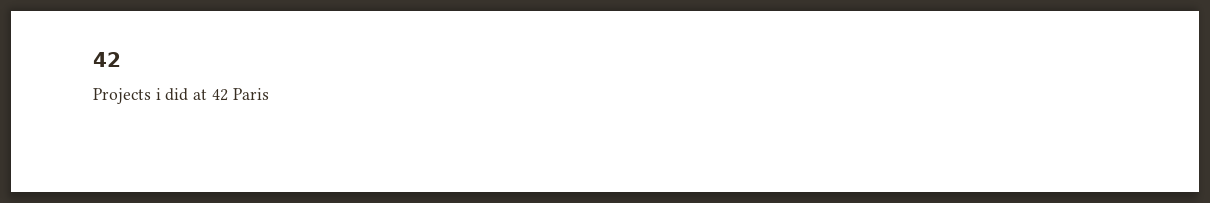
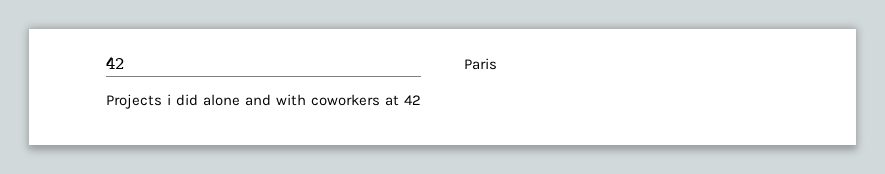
- Projects i did at 42 Paris
+ Projects i did alone and with coworkers at 42 Paris

